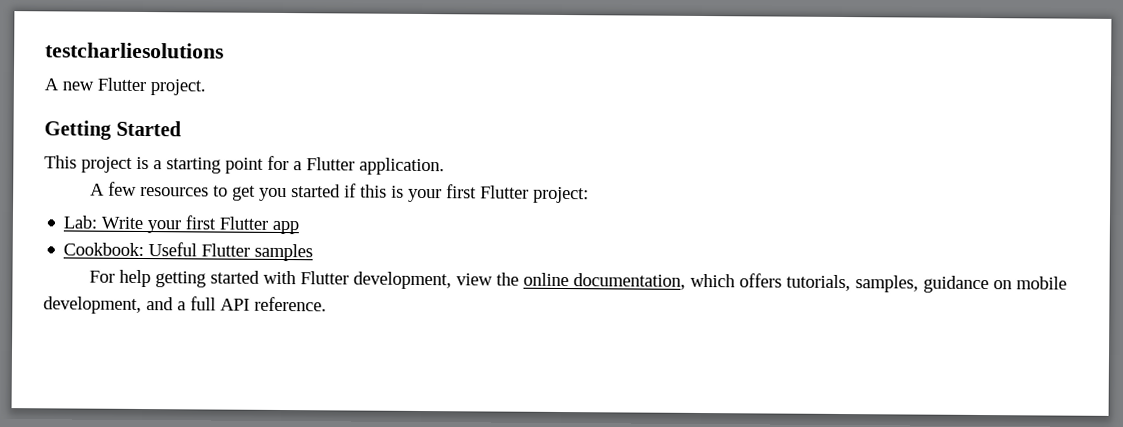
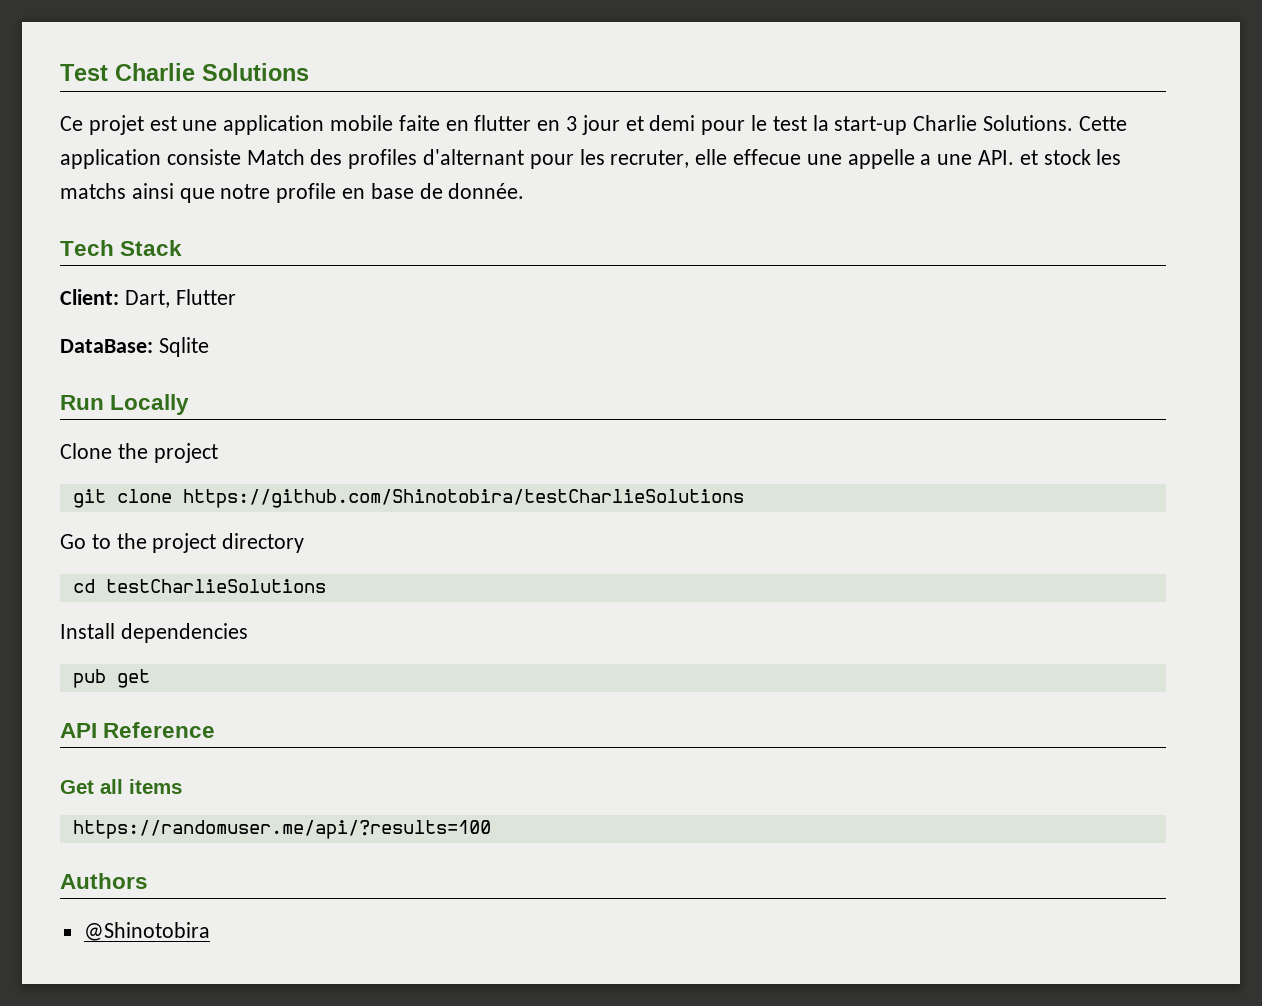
- testcharliesolutions
- A new Flutter project.
- Getting Started
- This project is a starting point for a Flutter application.
- A few resources to get you started if this is your first Flutter project:
- Lab: Write your first Flutter app
- Cookbook: Useful Flutter samples
- For help getting started with Flutter development, view the online documentation, which offers tutorials, samples, guidance on mobile development, and a full API reference.
+ Test Charlie Solutions
+ Ce projet est une application mobile faite en flutter en 3 jour et demi pour le test la start-up Charlie Solutions. Cette application consiste Match des profiles d'alternant pour les recruter, elle effecue une appelle a une API. et stock les matchs ainsi que notre profile en base de donnée.
+ Tech Stack
+ Client: Dart, Flutter
+ DataBase: Sqlite
+ Run Locally
+ Clone the project
+ git clone https://github.com/Shinotobira/testCharlieSolutions
+ Go to the project directory
+ cd testCharlieSolutions
+ Install dependencies
+ pub get
+ API Reference
+ Get all items
+ https://randomuser.me/api/?results=100
+ Authors
+ @Shinotobira

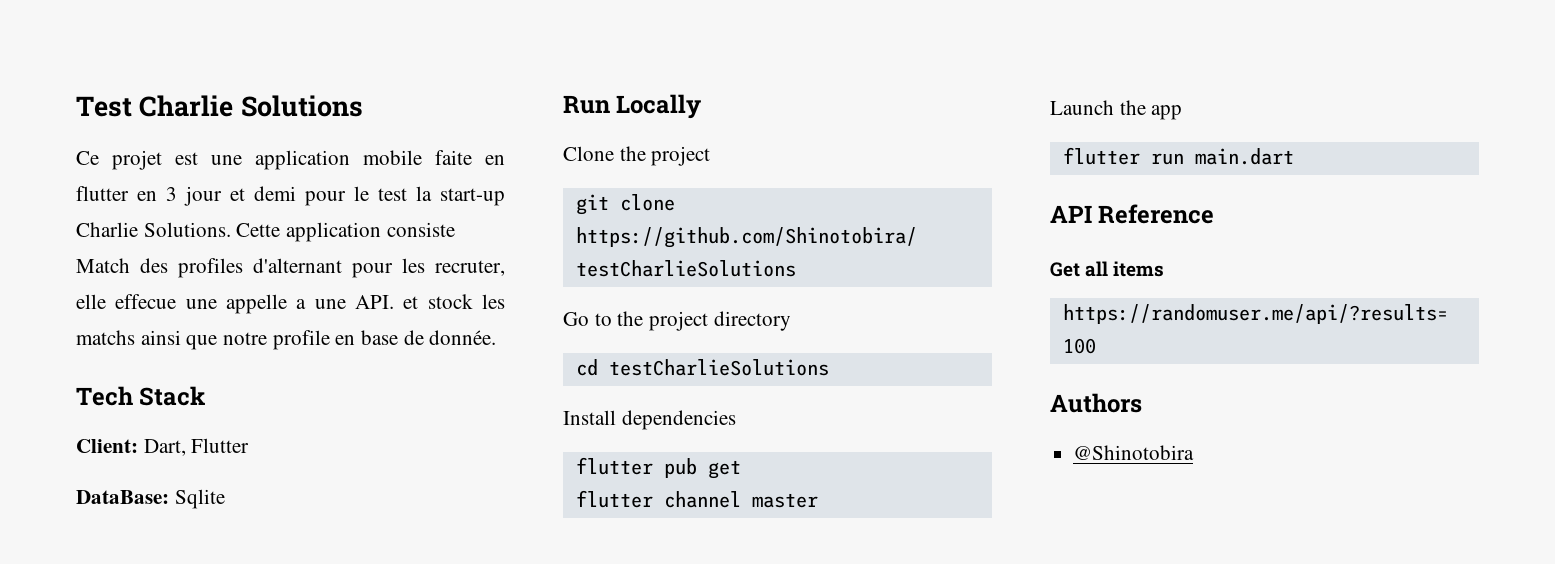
- pub get
+ flutter pub get
+ flutter channel master
+ Launch the app
+ flutter run main.dart

